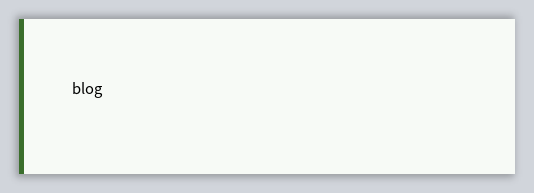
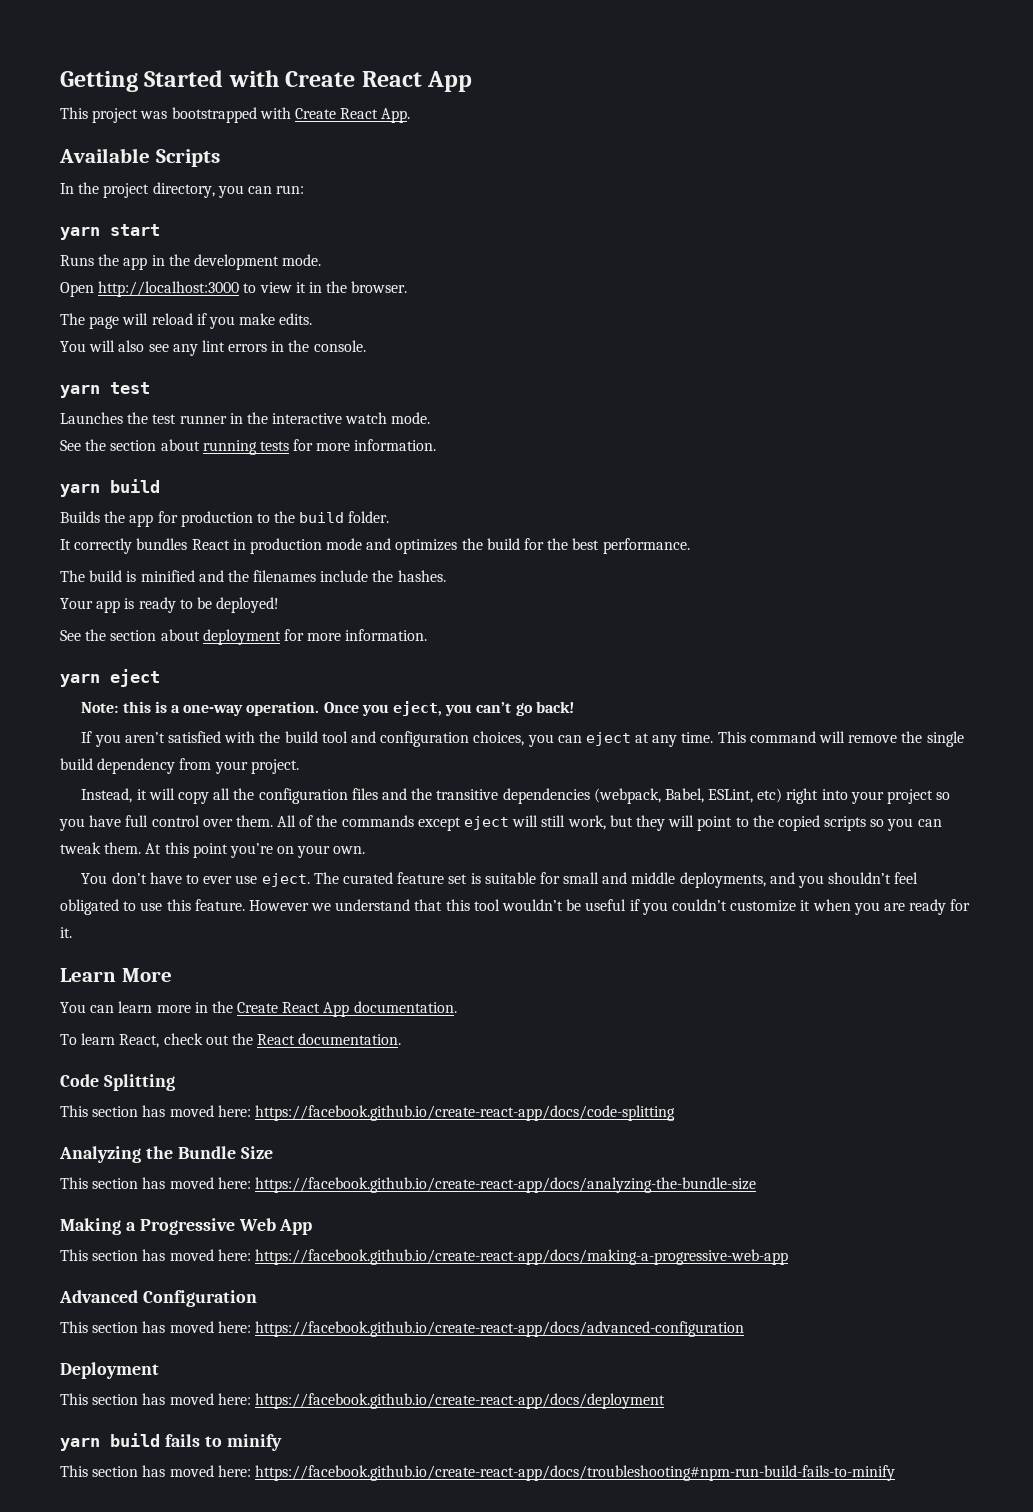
- blog
+ Getting Started with Create React App
+ This project was bootstrapped with Create React App.
+ Available Scripts
+ In the project directory, you can run:
+ yarn start
+ Runs the app in the development mode.
+ Open http://localhost:3000 to view it in the browser.
+ The page will reload if you make edits.
+ You will also see any lint errors in the console.
+ yarn test
+ Launches the test runner in the interactive watch mode.
+ See the section about running tests for more information.
+ yarn build
+ Builds the app for production to the build folder.
+ It correctly bundles React in production mode and optimizes the build for the best performance.
+ The build is minified and the filenames include the hashes.
+ Your app is ready to be deployed!
+ See the section about deployment for more information.
+ yarn eject
+ Note: this is a one-way operation. Once you eject, you can’t go back!
+ If you aren’t satisfied with the build tool and configuration choices, you can eject at any time. This command will remove the single build dependency from your project.
+ Instead, it will copy all the configuration files and the transitive dependencies (webpack, Babel, ESLint, etc) right into your project so you have full control over them. All of the commands except eject will still work, but they will point to the copied scripts so you can tweak them. At this point you’re on your own.
+ You don’t have to ever use eject. The curated feature set is suitable for small and middle deployments, and you shouldn’t feel obligated to use this feature. However we understand that this tool wouldn’t be useful if you couldn’t customize it when you are ready for it.
+ Learn More
+ You can learn more in the Create React App documentation.
+ To learn React, check out the React documentation.
+ Code Splitting
+ This section has moved here: https://facebook.github.io/create-react-app/docs/code-splitting
+ Analyzing the Bundle Size
+ This section has moved here: https://facebook.github.io/create-react-app/docs/analyzing-the-bundle-size
+ Making a Progressive Web App
+ This section has moved here: https://facebook.github.io/create-react-app/docs/making-a-progressive-web-app
+ Advanced Configuration
+ This section has moved here: https://facebook.github.io/create-react-app/docs/advanced-configuration
+ Deployment
+ This section has moved here: https://facebook.github.io/create-react-app/docs/deployment
+ yarn build fails to minify
+ This section has moved here: https://facebook.github.io/create-react-app/docs/troubleshooting#npm-run-build-fails-to-minify

